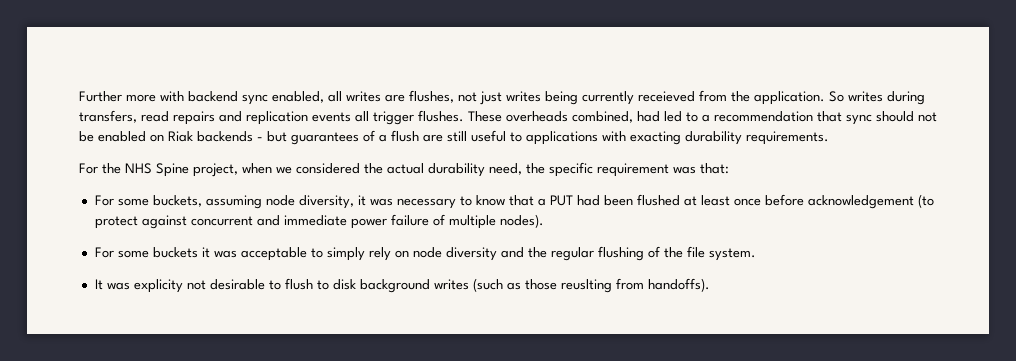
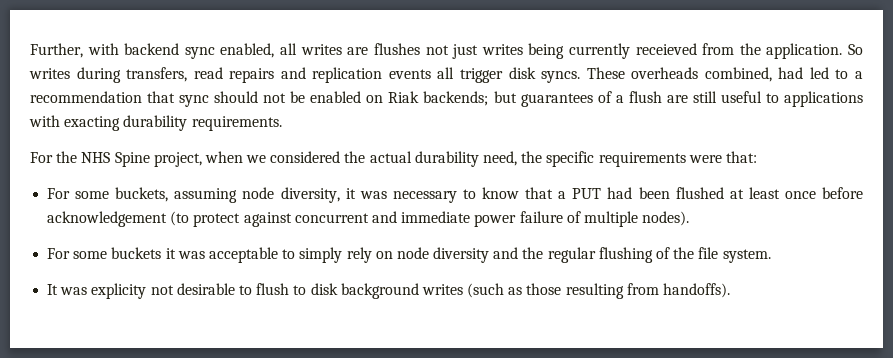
- Further more with backend sync enabled, all writes are flushes, not just writes being currently receieved from the application.
+ Further, with backend sync enabled, all writes are flushes not just writes being currently receieved from the application.
- So writes during transfers, read repairs and replication events all trigger flushes.
+ So writes during transfers, read repairs and replication events all trigger disk syncs.
- These overheads combined, had led to a recommendation that sync should not be enabled on Riak backends - but guarantees of a flush are still useful to applications with exacting durability requirements.
+ These overheads combined, had led to a recommendation that sync should not be enabled on Riak backends; but guarantees of a flush are still useful to applications with exacting durability requirements.
- For the NHS Spine project, when we considered the actual durability need, the specific requirement was that:
+ For the NHS Spine project, when we considered the actual durability need, the specific requirements were that:
- It was explicity not desirable to flush to disk background writes (such as those reuslting from handoffs).
+ It was explicity not desirable to flush to disk background writes (such as those resulting from handoffs).

